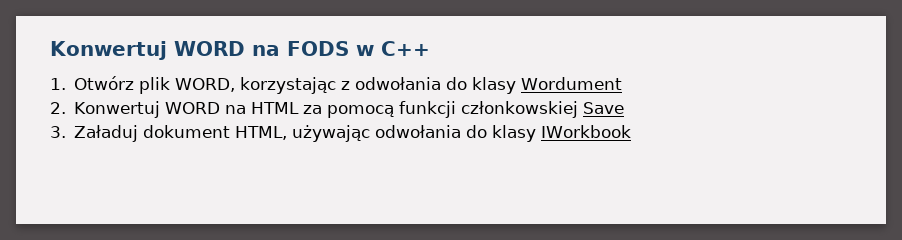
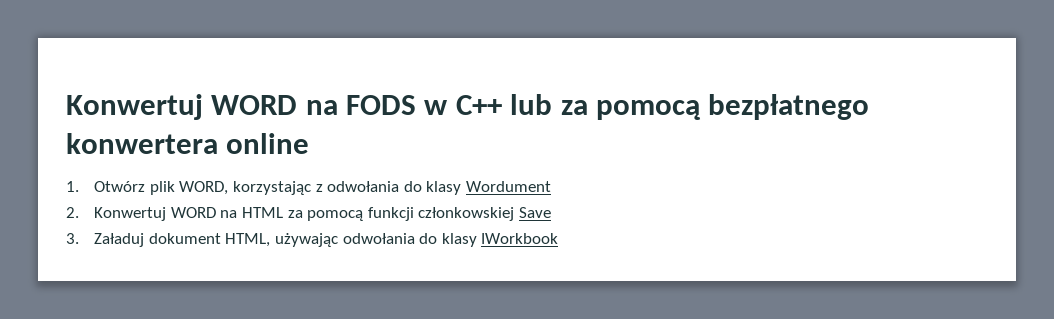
- Konwertuj WORD na FODS w C++
+ Konwertuj WORD na FODS w C++ lub za pomocą bezpłatnego konwertera online

